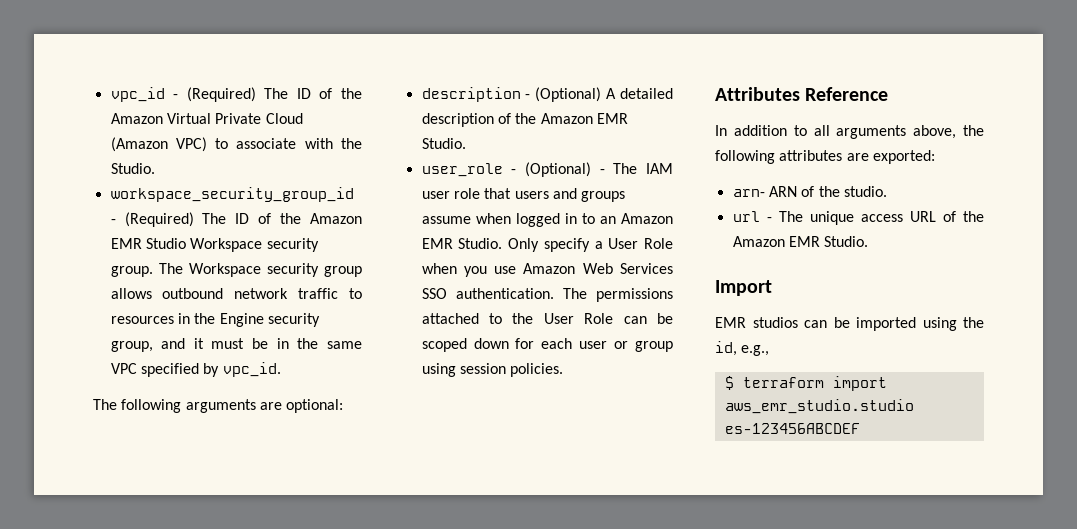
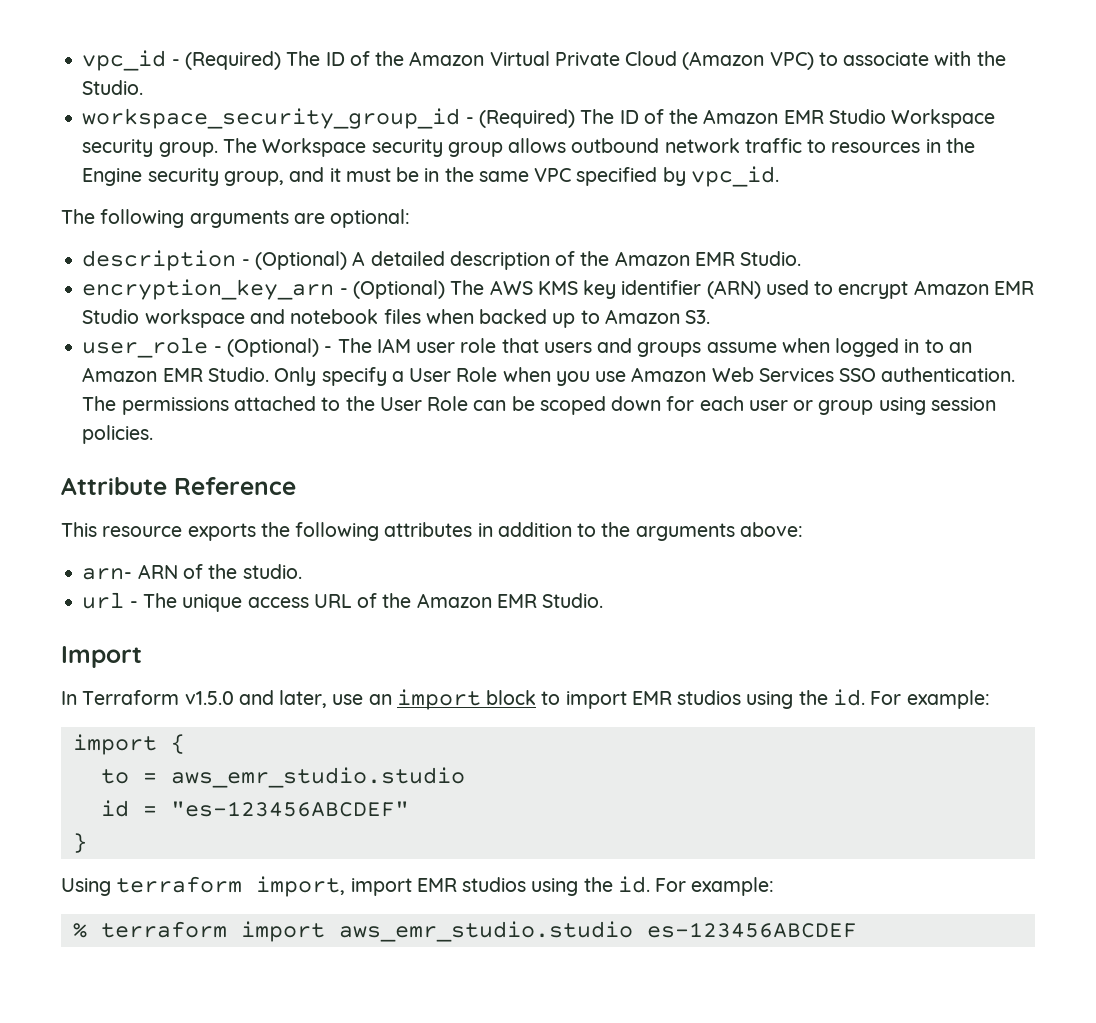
+ encryption_key_arn - (Optional) The AWS KMS key identifier (ARN) used to encrypt Amazon EMR Studio workspace and notebook files when backed up to Amazon S3.
- Attributes Reference
+ Attribute Reference
- In addition to all arguments above, the following attributes are exported:
+ This resource exports the following attributes in addition to the arguments above:
- EMR studios can be imported using the id, e.g.,
- $ terraform import aws_emr_studio.studio es-123456ABCDEF
+ In Terraform v1.5.0 and later, use an import block to import EMR studios using the id. For example:
+ import {
+ to = aws_emr_studio.studio
+ id = "es-123456ABCDEF"
+ }
+ Using terraform import, import EMR studios using the id. For example:
+ % terraform import aws_emr_studio.studio es-123456ABCDEF

